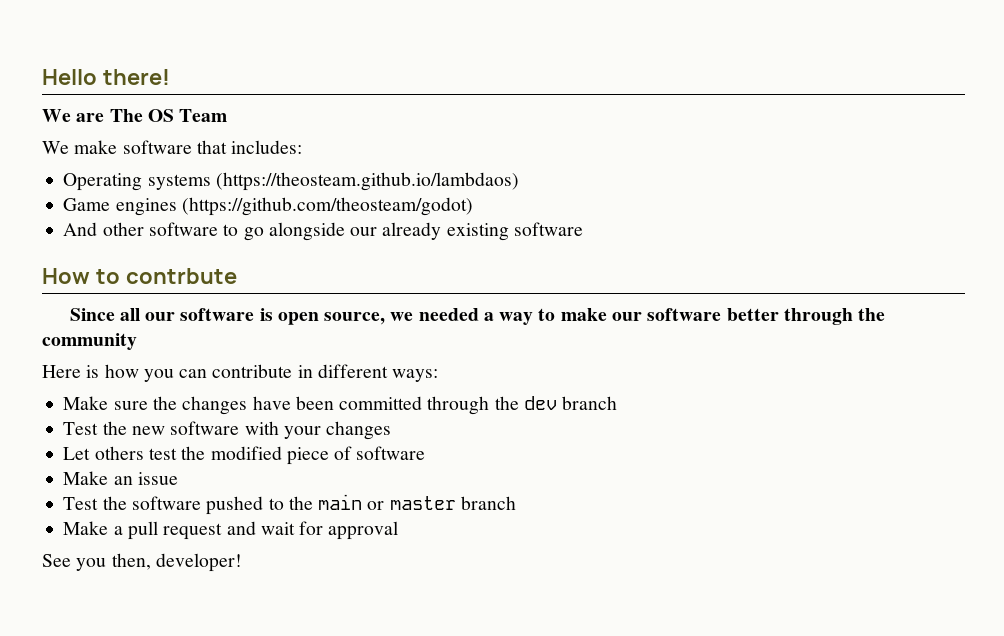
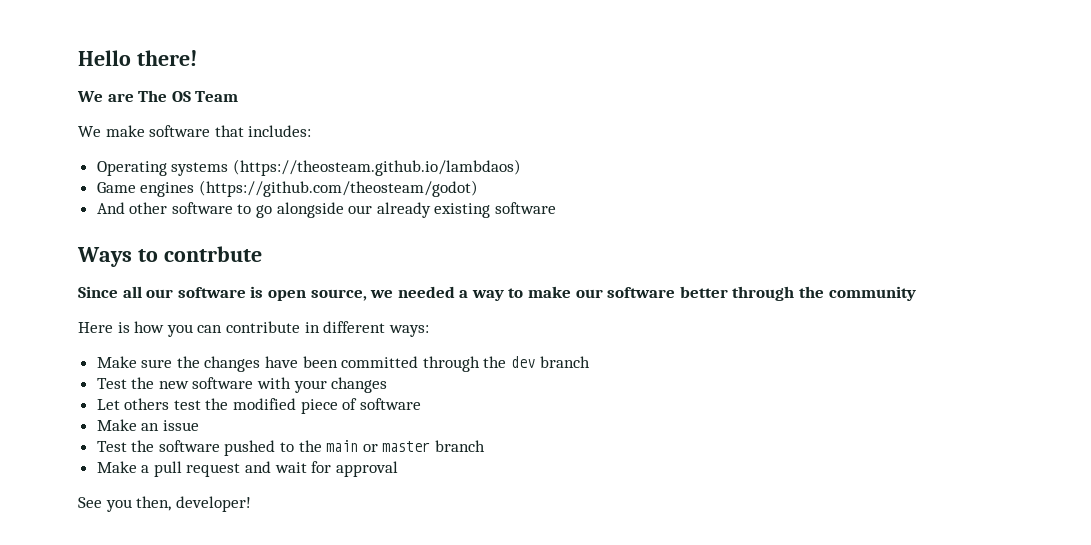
- How to contrbute
+ Ways to contrbute

